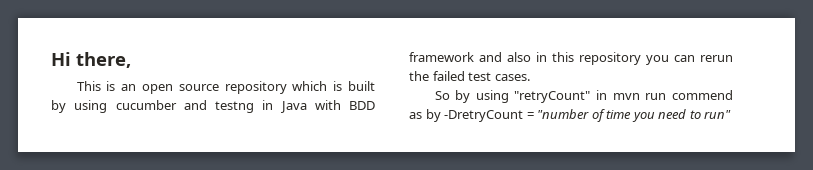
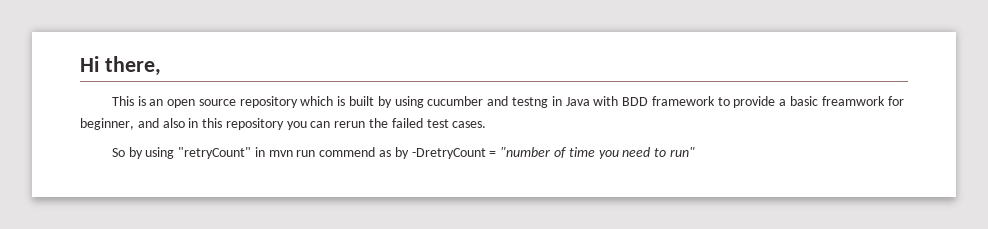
- This is an open source repository which is built by using cucumber and testng in Java with BDD framework and also in this repository you can rerun the failed test cases.
+ This is an open source repository which is built by using cucumber and testng in Java with BDD framework to provide a basic freamwork for beginner, and also in this repository you can rerun the failed test cases.

